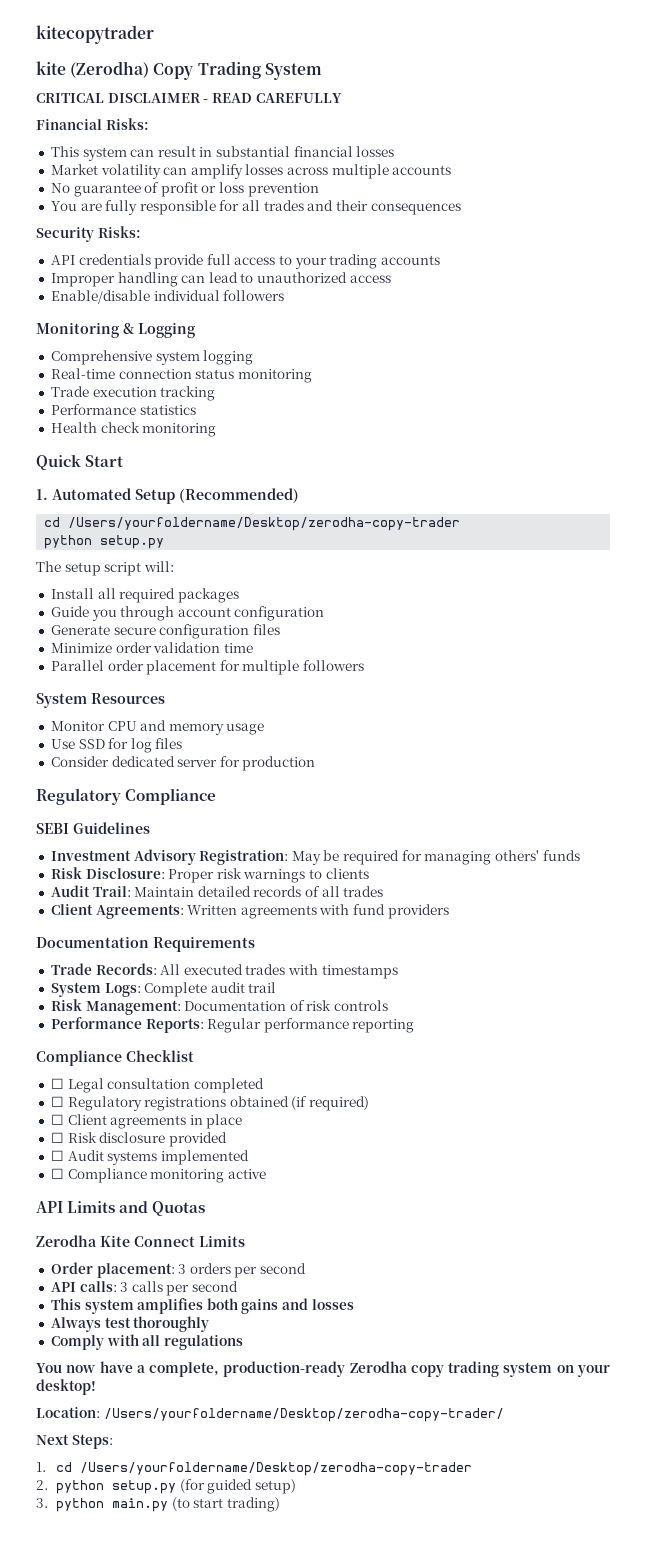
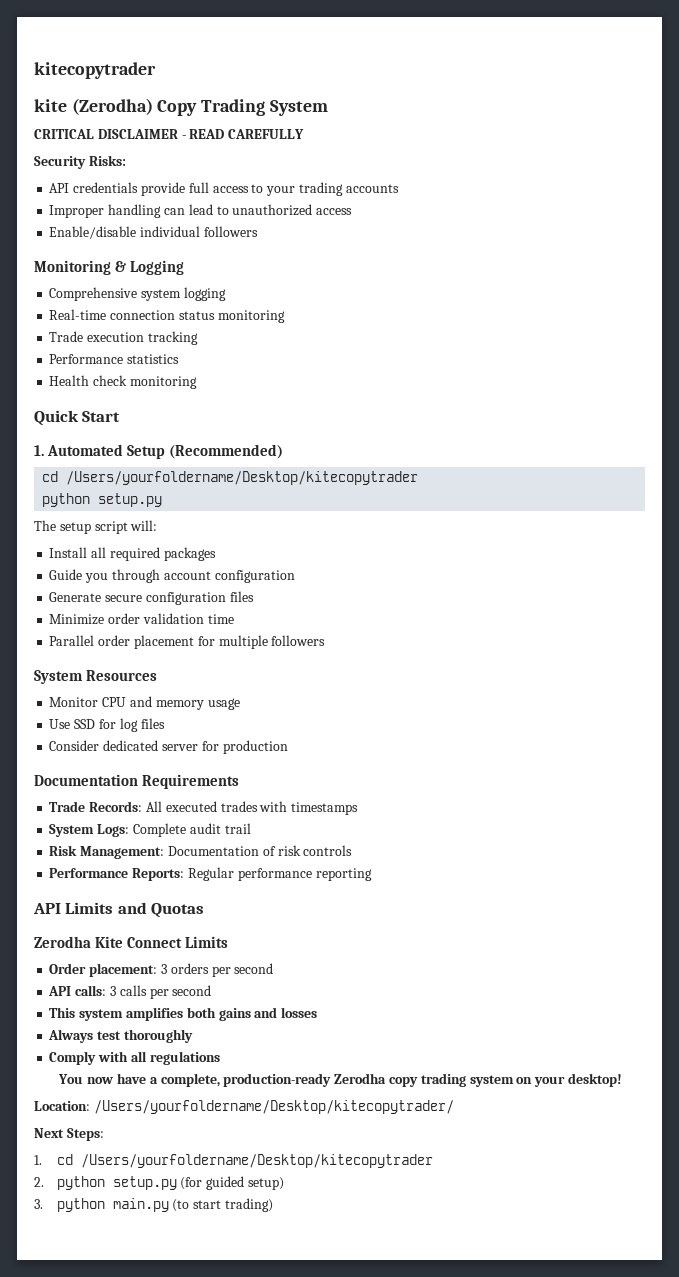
- Financial Risks:
- This system can result in substantial financial losses
- Market volatility can amplify losses across multiple accounts
- No guarantee of profit or loss prevention
- You are fully responsible for all trades and their consequences
  1. Automated Setup (Recommended)
- cd /Users/yourfoldername/Desktop/zerodha-copy-trader
+ cd /Users/yourfoldername/Desktop/kitecopytrader
- Regulatory Compliance
- SEBI Guidelines
- Investment Advisory Registration: May be required for managing others' funds
- Risk Disclosure: Proper risk warnings to clients
- Audit Trail: Maintain detailed records of all trades
- Client Agreements: Written agreements with fund providers
- Compliance Checklist
- ☐ Legal consultation completed
- ☐ Regulatory registrations obtained (if required)
- ☐ Client agreements in place
- ☐ Risk disclosure provided
- ☐ Audit systems implemented
- ☐ Compliance monitoring active
- Location: /Users/yourfoldername/Desktop/zerodha-copy-trader/
+ Location: /Users/yourfoldername/Desktop/kitecopytrader/
- 1. cd /Users/yourfoldername/Desktop/zerodha-copy-trader
+ 1. cd /Users/yourfoldername/Desktop/kitecopytrader

